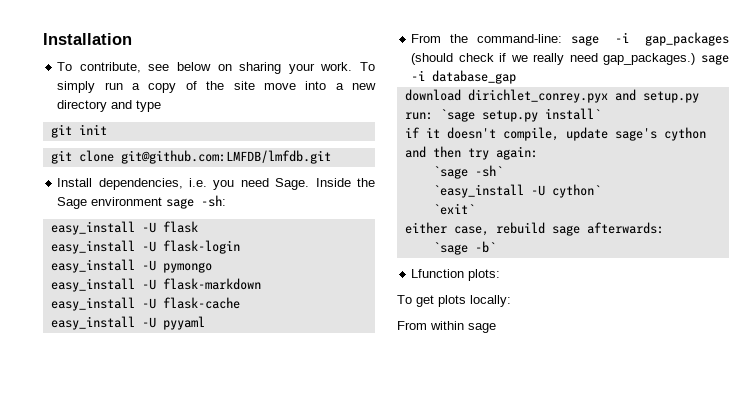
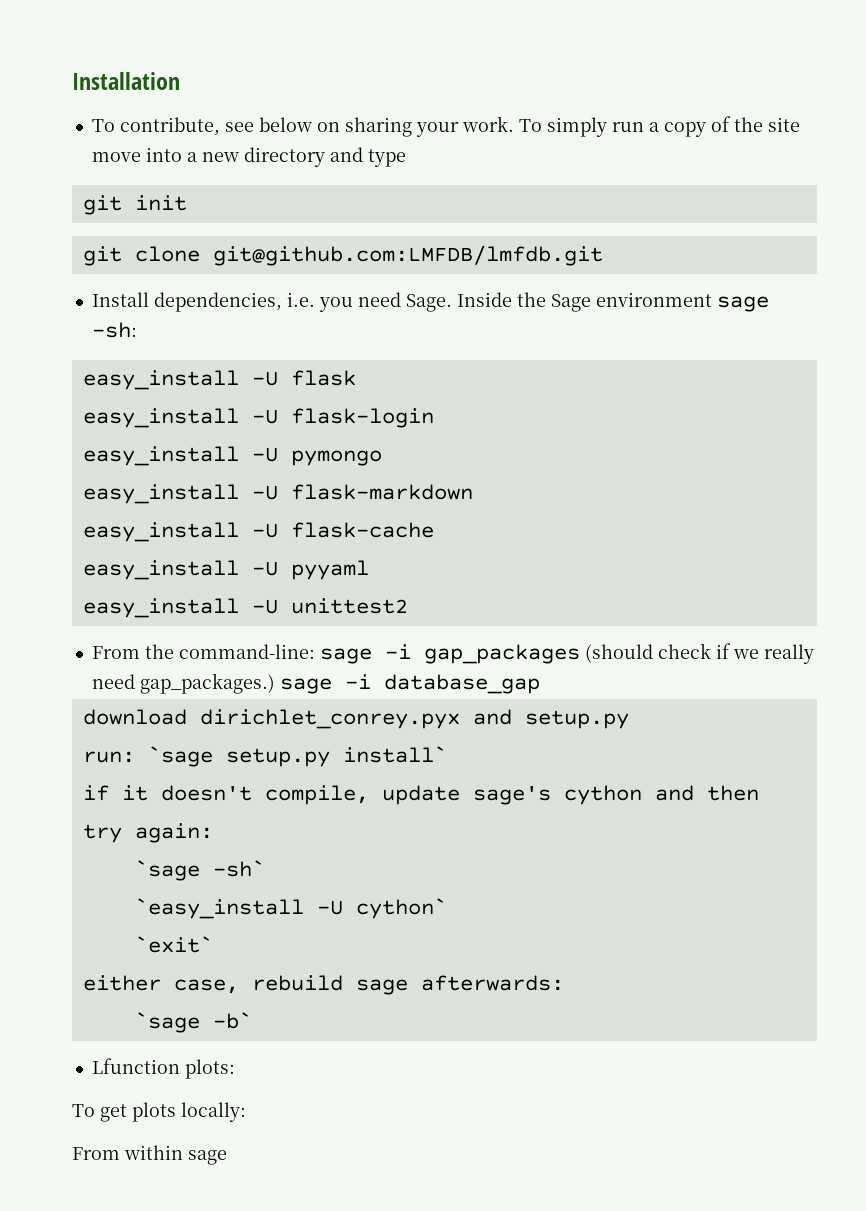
+ easy_install -U unittest2

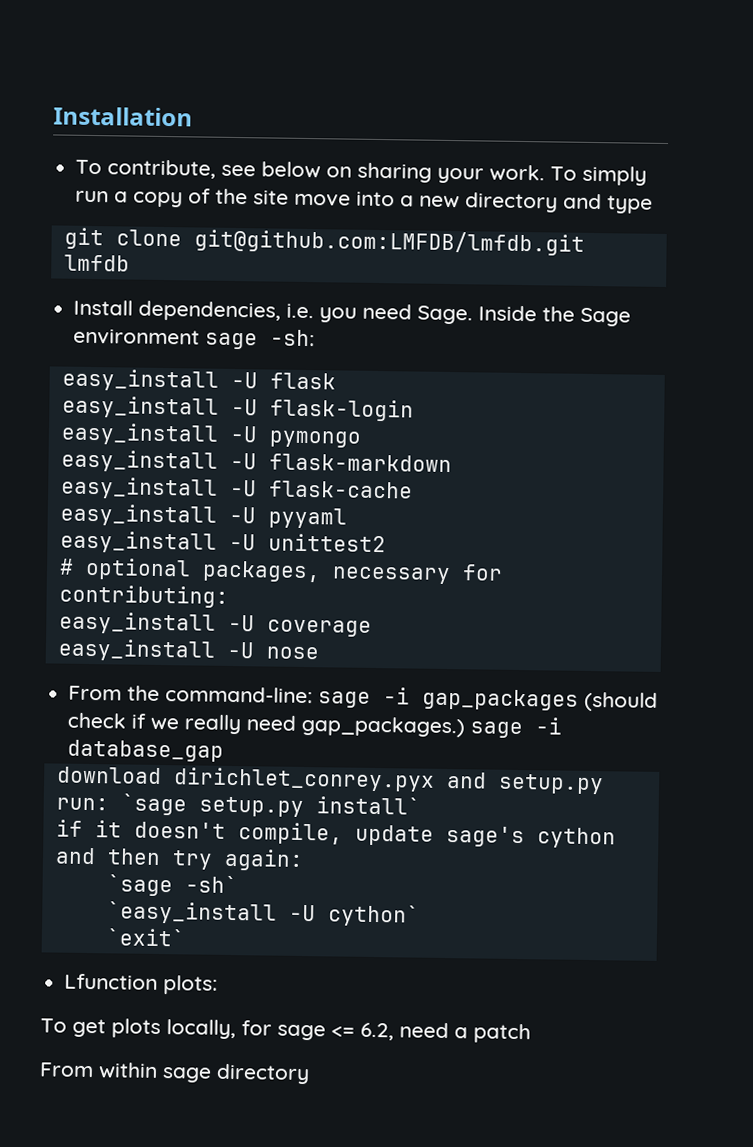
- git init
- git clone git@github.com:LMFDB/lmfdb.git
+ git clone git@github.com:LMFDB/lmfdb.git lmfdb
+ # optional packages, necessary for contributing:
+ easy_install -U coverage
+ easy_install -U nose
- either case, rebuild sage afterwards:
- `sage -b`
- To get plots locally:
+ To get plots locally, for sage <= 6.2, need a patch
- From within sage
+ From within sage directory

